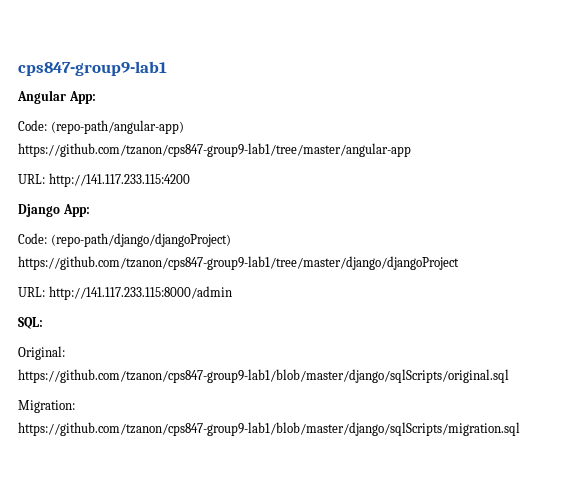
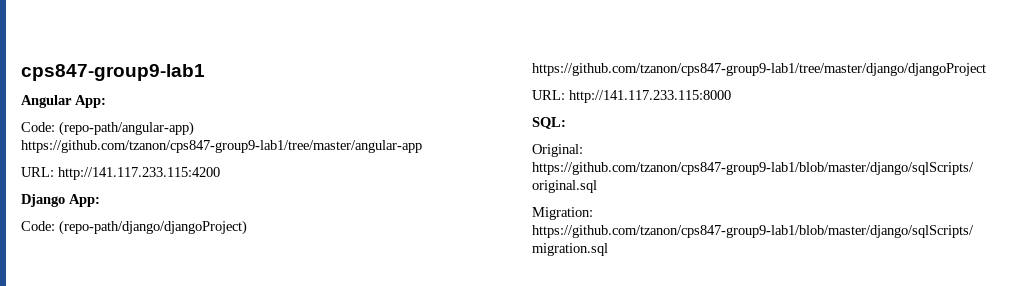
- URL: http://141.117.233.115:8000/admin
+ URL: http://141.117.233.115:8000

